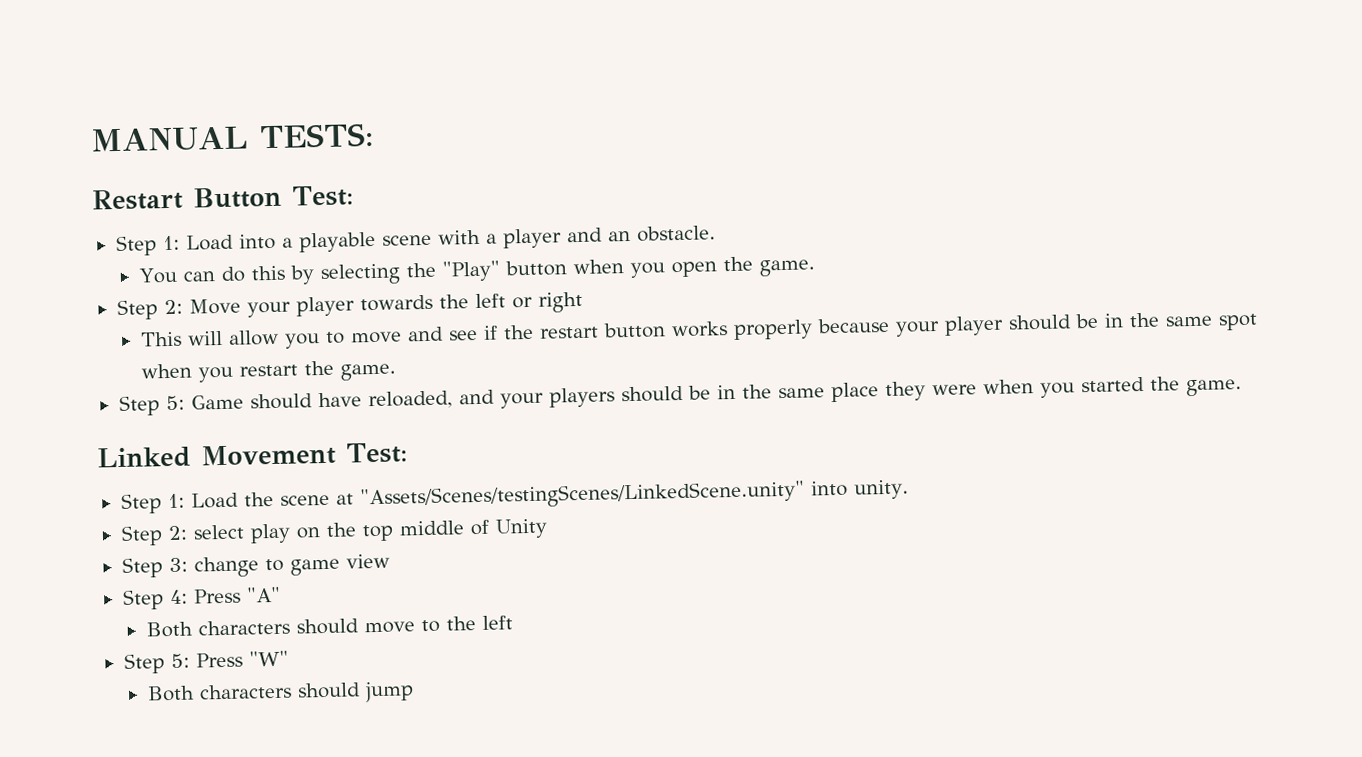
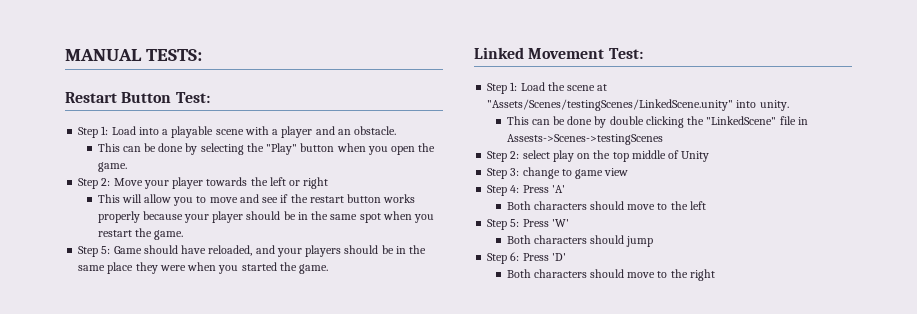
- You can do this by selecting the "Play" button when you open the game.
+ This can be done by selecting the "Play" button when you open the game.
+ This can be done by double clicking the "LinkedScene" file in Assests->Scenes->testingScenes
- Step 4: Press "A"
+ Step 4: Press 'A'
- Step 5: Press "W"
+ Step 5: Press 'W'
+ Step 6: Press 'D'
+ Both characters should move to the right

